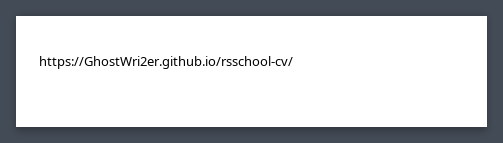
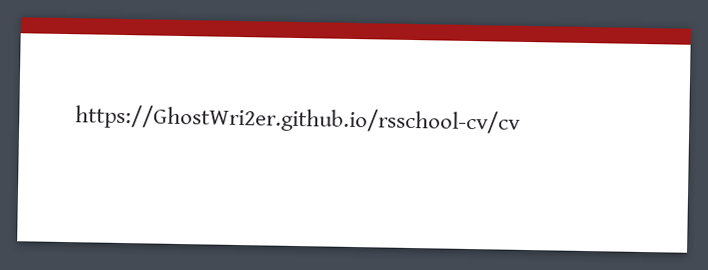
- https://GhostWri2er.github.io/rsschool-cv/
+ https://GhostWri2er.github.io/rsschool-cv/cv

